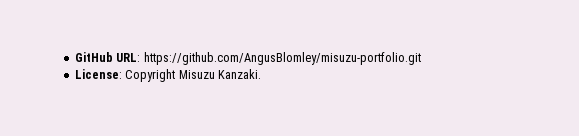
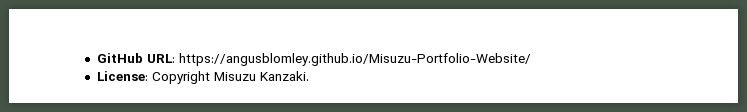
- GitHub URL: https://github.com/AngusBlomley/misuzu-portfolio.git
+ GitHub URL: https://angusblomley.github.io/Misuzu-Portfolio-Website/

